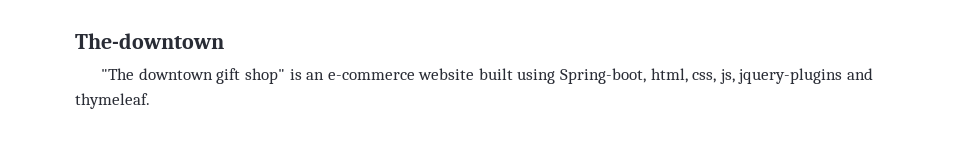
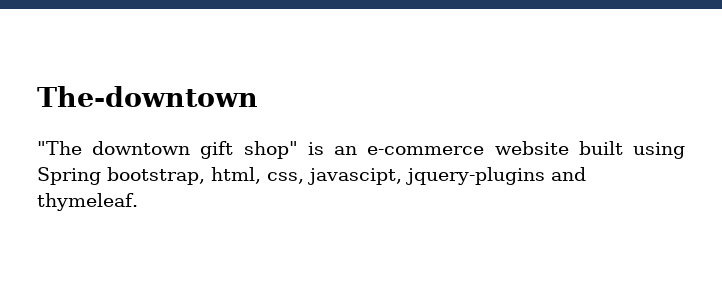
- "The downtown gift shop" is an e-commerce website built using Spring-boot, html, css, js, jquery-plugins and thymeleaf.
+ "The downtown gift shop" is an e-commerce website built using Spring bootstrap, html, css, javascipt, jquery-plugins and thymeleaf.

